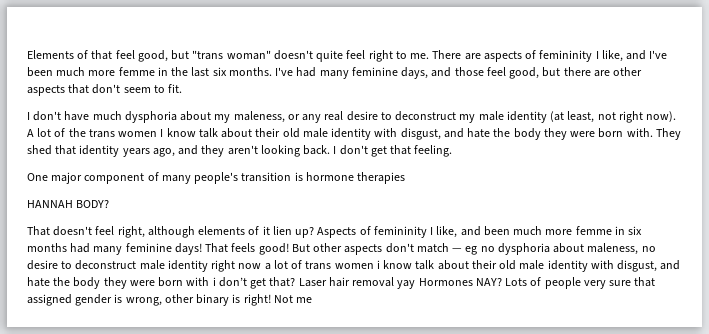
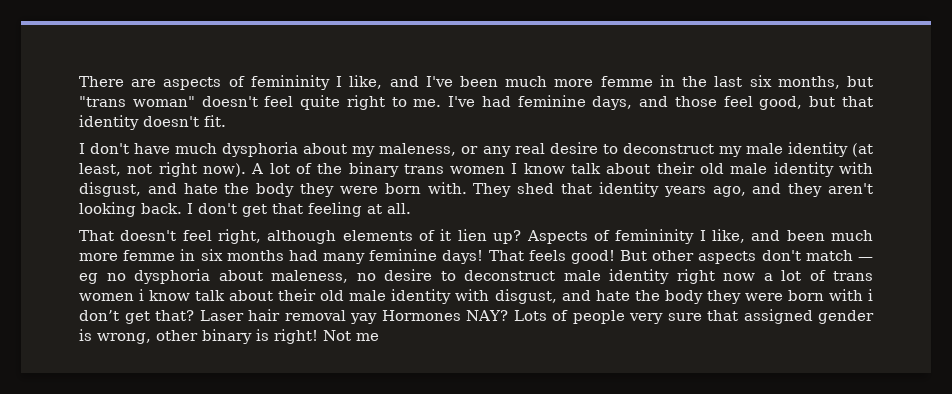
- Elements of that feel good, but "trans woman" doesn't quite feel right to me. There are aspects of femininity I like, and I've been much more femme in the last six months.
+ There are aspects of femininity I like, and I've been much more femme in the last six months, but "trans woman" doesn't feel quite right to me.
- I've had many feminine days, and those feel good, but there are other aspects that don't seem to fit.
+ I've had feminine days, and those feel good, but that identity doesn't fit.
- A lot of the trans women I know talk about their old male identity with disgust, and hate the body they were born with.
+ A lot of the binary trans women I know talk about their old male identity with disgust, and hate the body they were born with.
- I don't get that feeling.
- One major component of many people's transition is hormone therapies
- HANNAH BODY?
+ I don't get that feeling at all.

